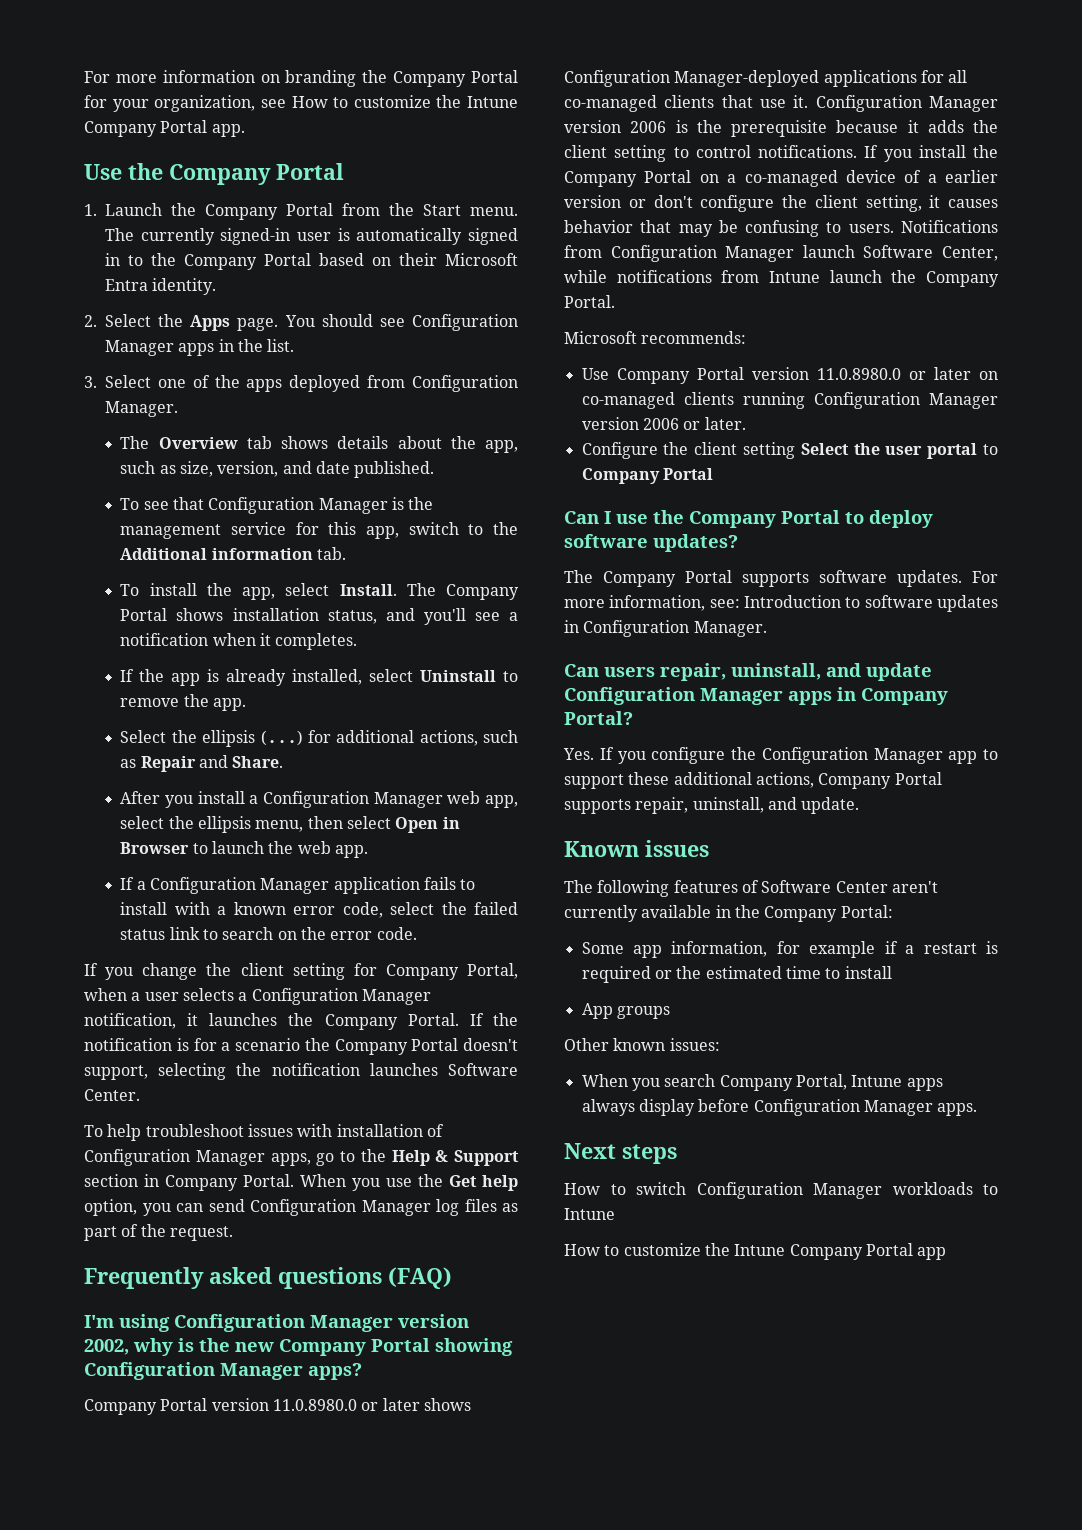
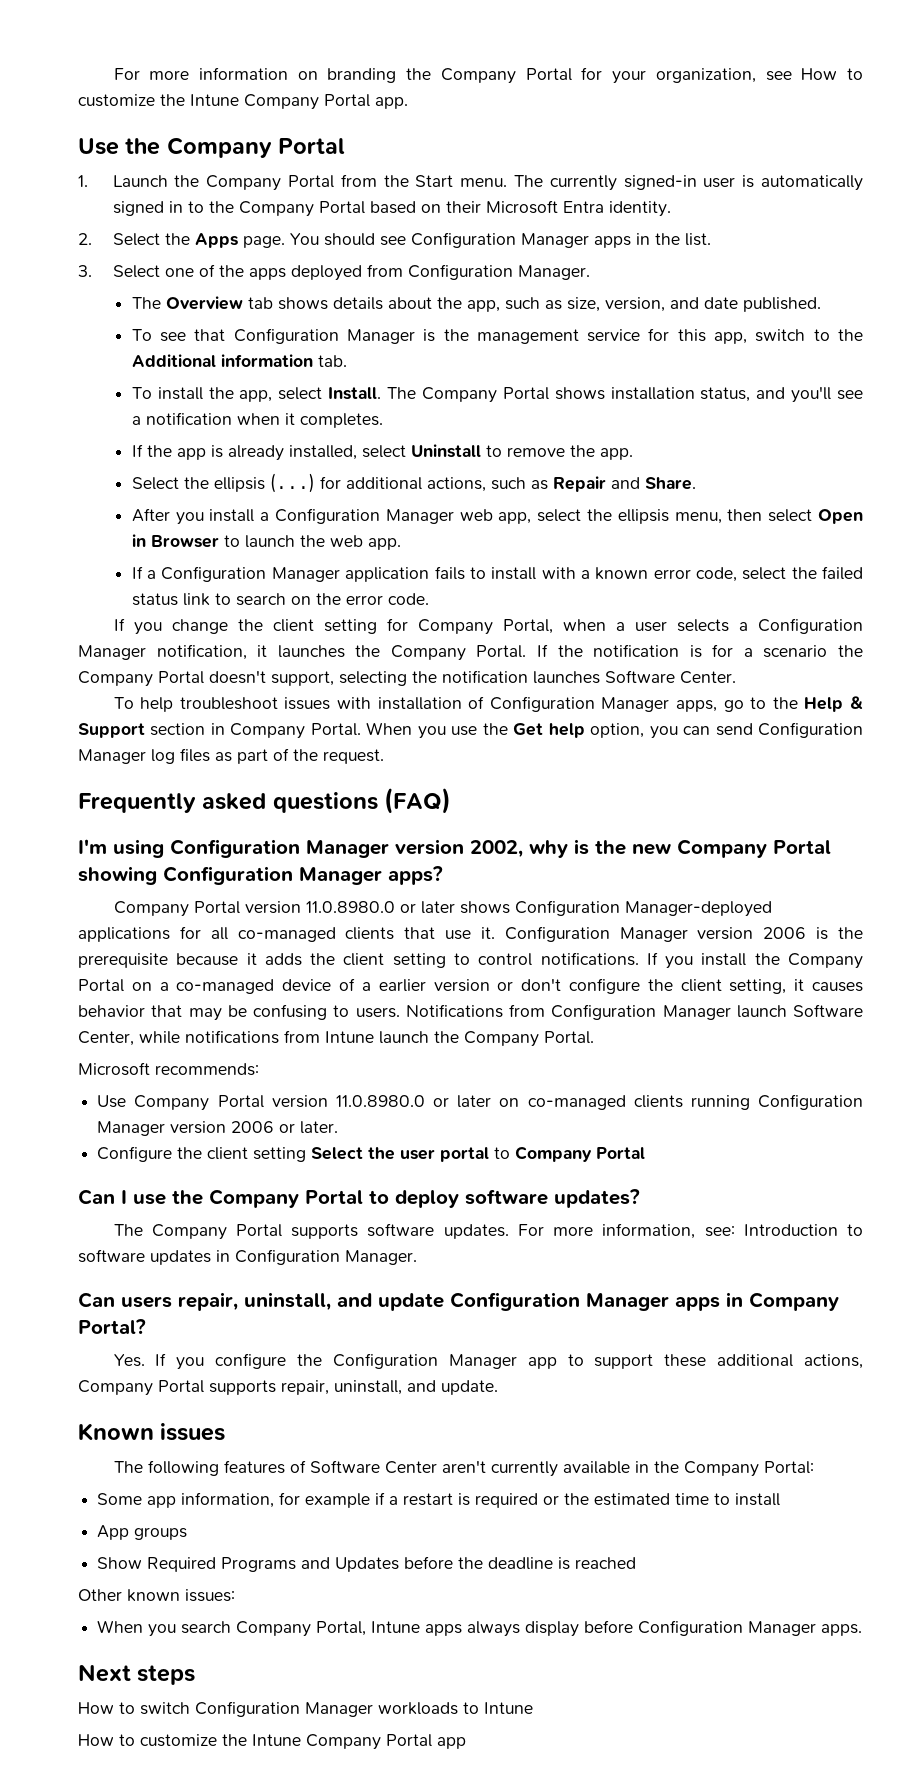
+ Show Required Programs and Updates before the deadline is reached

